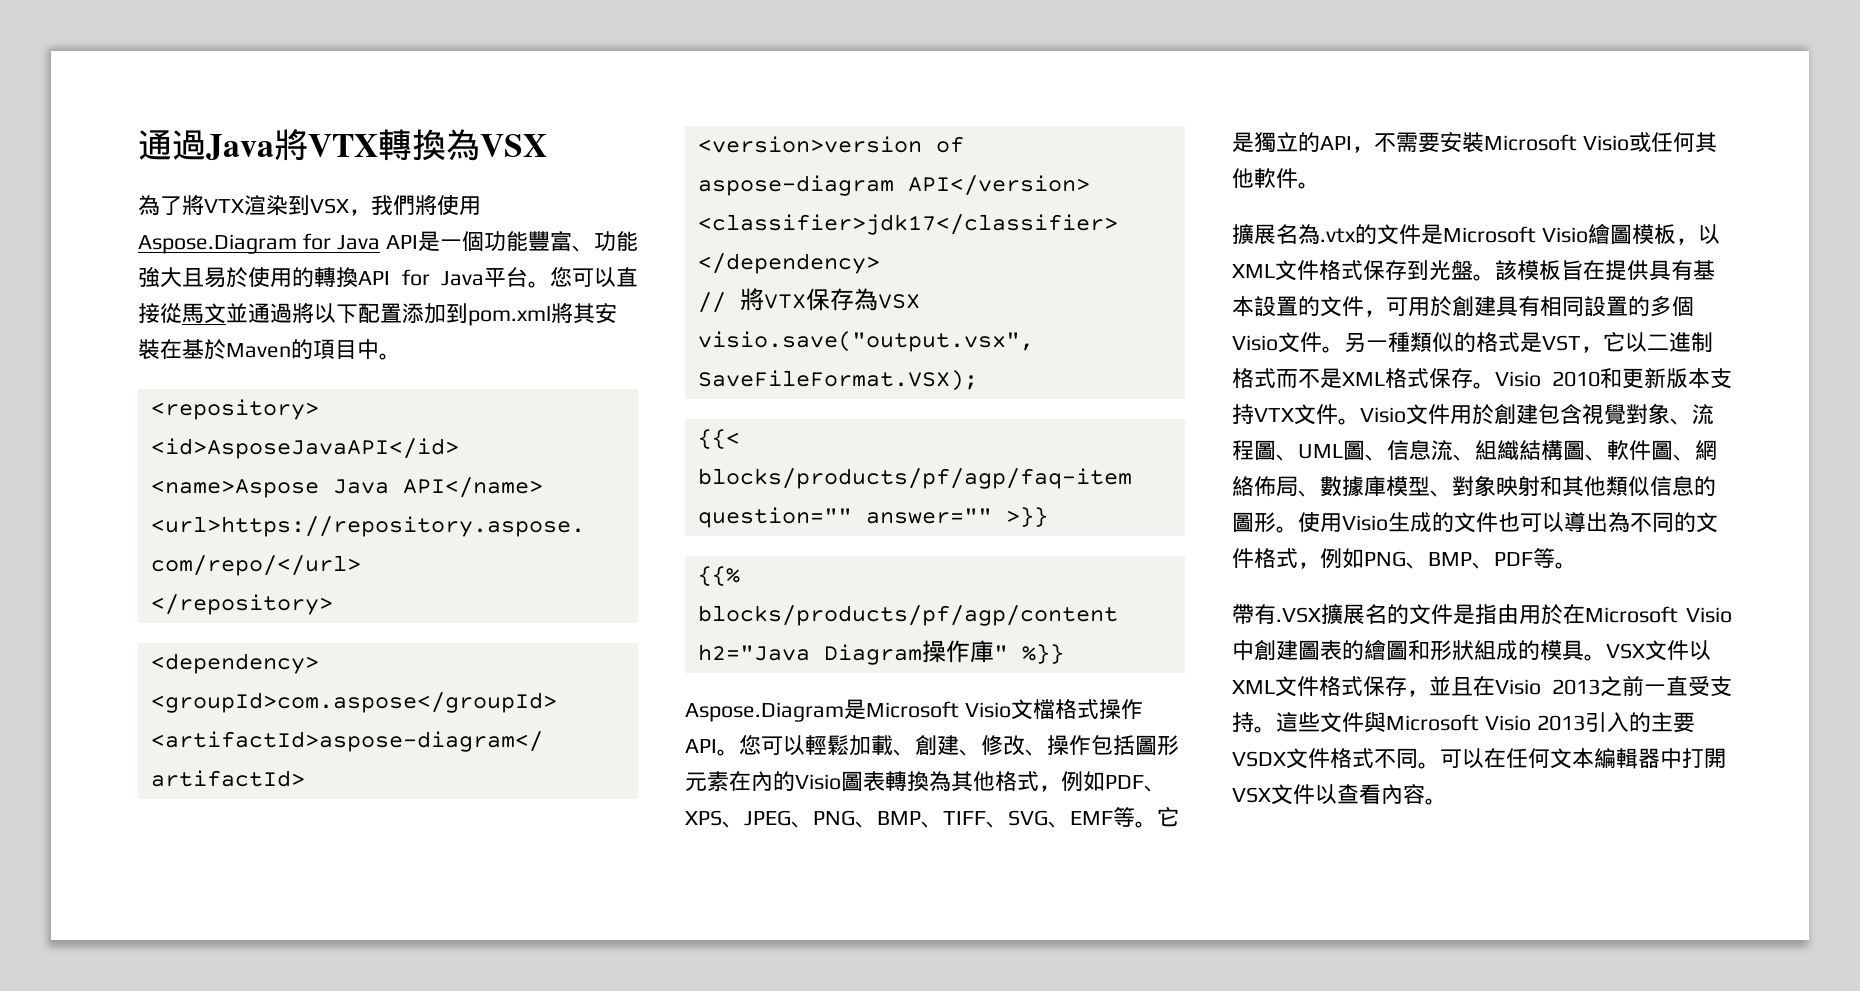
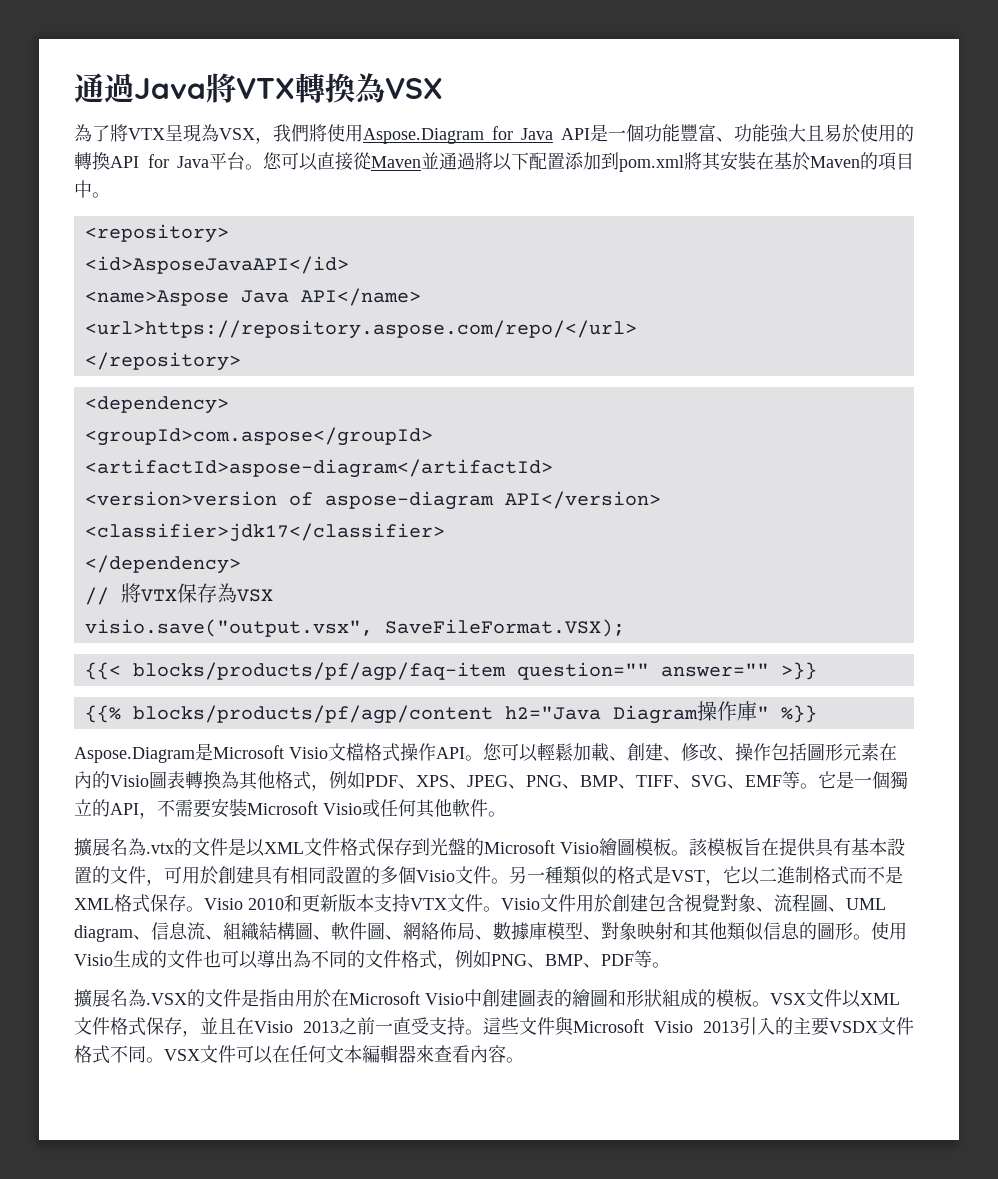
- 為了將VTX渲染到VSX，我們將使用Aspose.Diagram for Java API是一個功能豐富、功能強大且易於使用的轉換API for Java平台。
+ 為了將VTX呈現為VSX，我們將使用Aspose.Diagram for Java API是一個功能豐富、功能強大且易於使用的轉換API for Java平台。
- 您可以直接從馬文並通過將以下配置添加到pom.xml將其安裝在基於Maven的項目中。
+ 您可以直接從Maven並通過將以下配置添加到pom.xml將其安裝在基於Maven的項目中。
- 它是獨立的API，不需要安裝Microsoft Visio或任何其他軟件。
+ 它是一個獨立的API，不需要安裝Microsoft Visio或任何其他軟件。
- 擴展名為.vtx的文件是Microsoft Visio繪圖模板，以XML文件格式保存到光盤。
+ 擴展名為.vtx的文件是以XML文件格式保存到光盤的Microsoft Visio繪圖模板。
- Visio文件用於創建包含視覺對象、流程圖、UML圖、信息流、組織結構圖、軟件圖、網絡佈局、數據庫模型、對象映射和其他類似信息的圖形。
+ Visio文件用於創建包含視覺對象、流程圖、UML diagram、信息流、組織結構圖、軟件圖、網絡佈局、數據庫模型、對象映射和其他類似信息的圖形。
- 帶有.VSX擴展名的文件是指由用於在Microsoft Visio中創建圖表的繪圖和形狀組成的模具。
+ 擴展名為.VSX的文件是指由用於在Microsoft Visio中創建圖表的繪圖和形狀組成的模板。
- 可以在任何文本編輯器中打開VSX文件以查看內容。
+ VSX文件可以在任何文本編輯器來查看內容。

